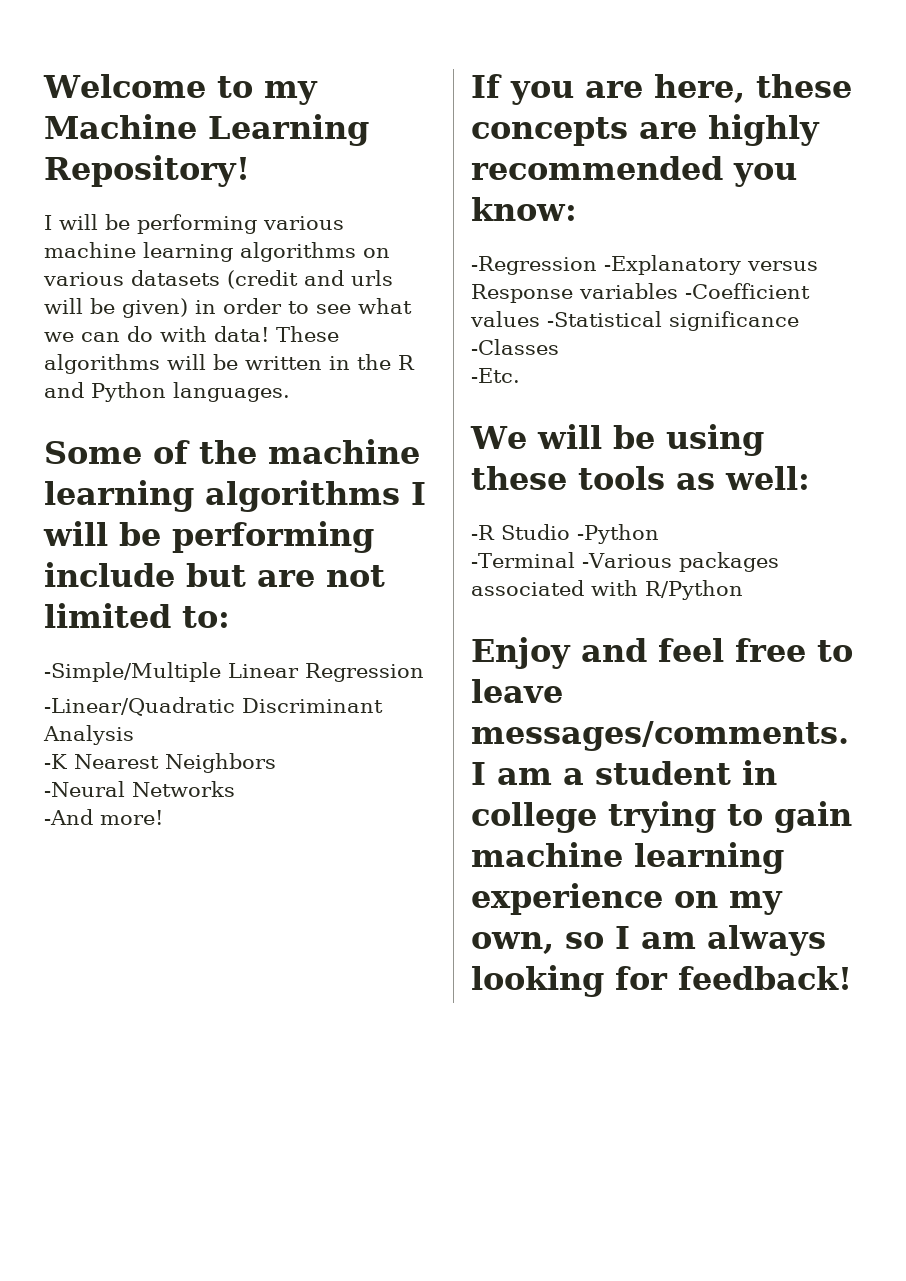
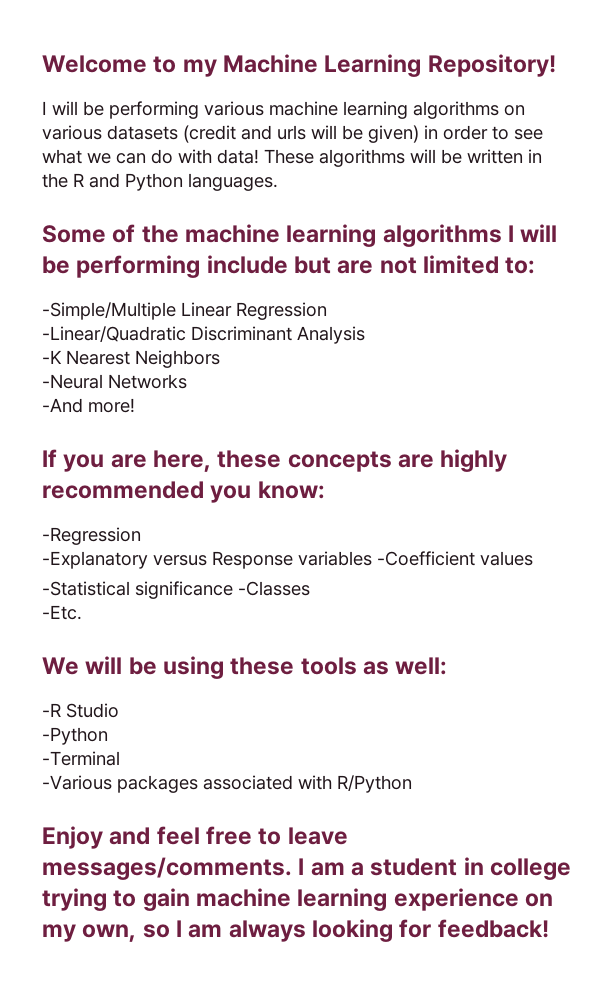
- -Regression -Explanatory versus Response variables -Coefficient values -Statistical significance -Classes
+ -Regression
+ -Explanatory versus Response variables -Coefficient values
+ -Statistical significance -Classes
- -R Studio -Python
+ -R Studio
+ -Python
- -Terminal -Various packages associated with R/Python
+ -Terminal
+ -Various packages associated with R/Python

